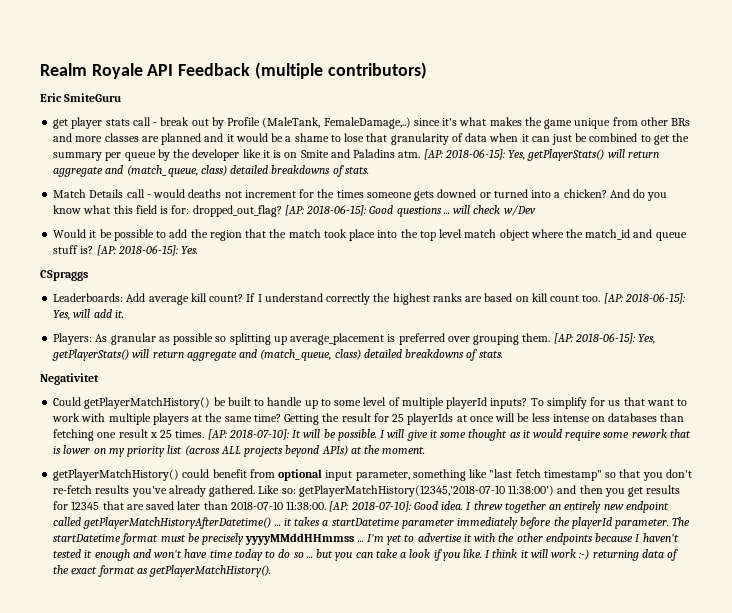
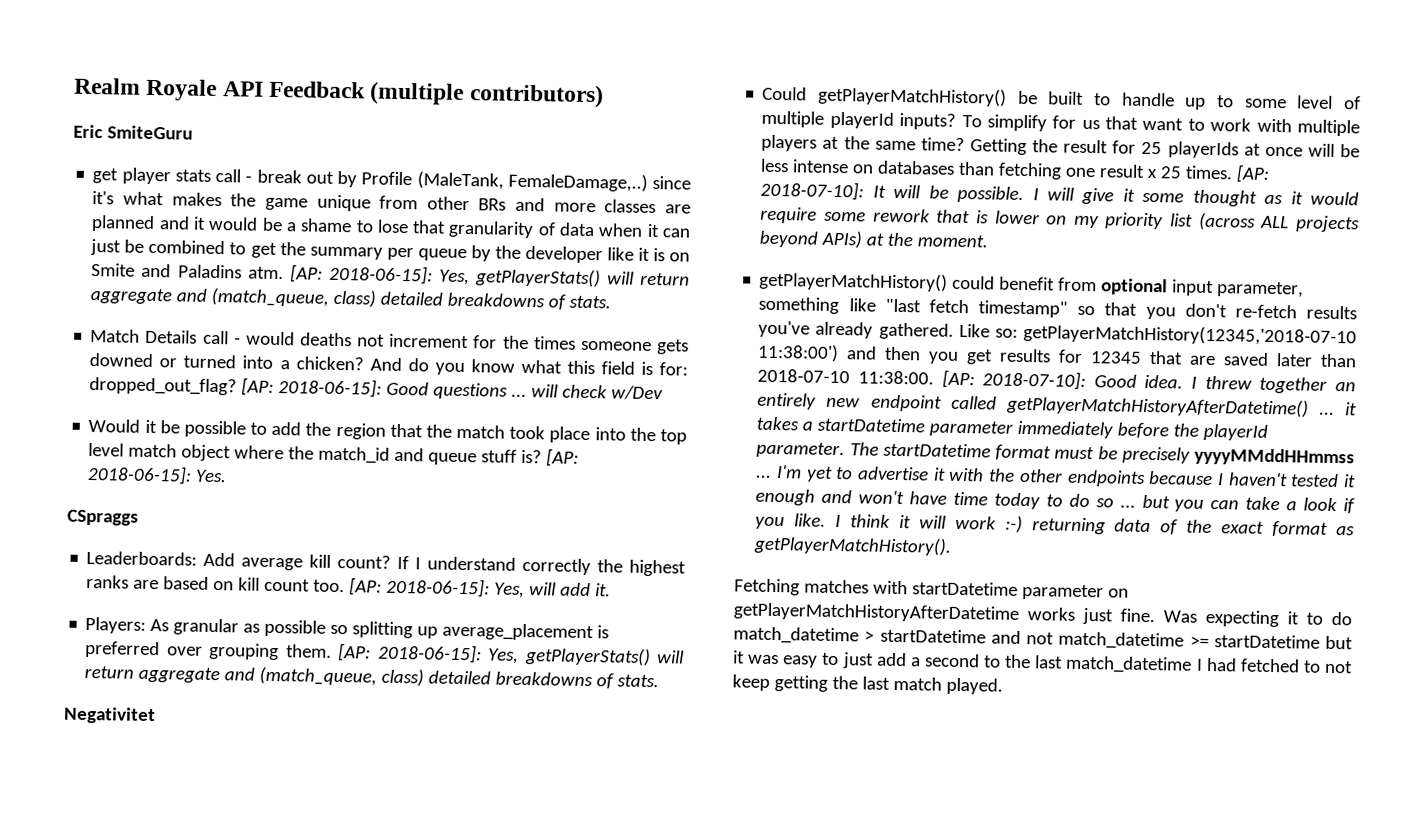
+ Fetching matches with startDatetime parameter on getPlayerMatchHistoryAfterDatetime works just fine. Was expecting it to do match_datetime > startDatetime and not match_datetime >= startDatetime but it was easy to just add a second to the last match_datetime I had fetched to not keep getting the last match played.

